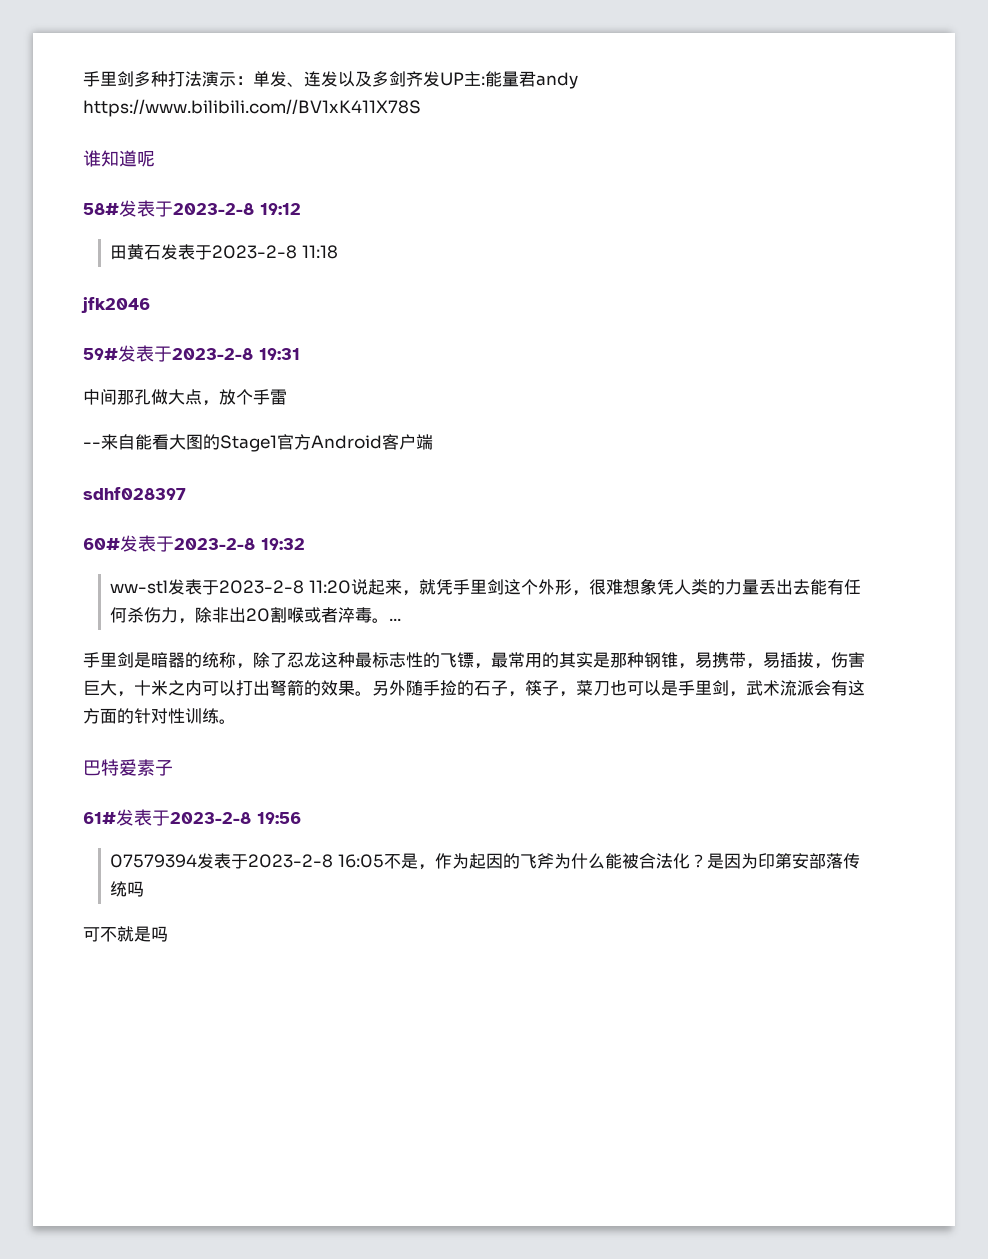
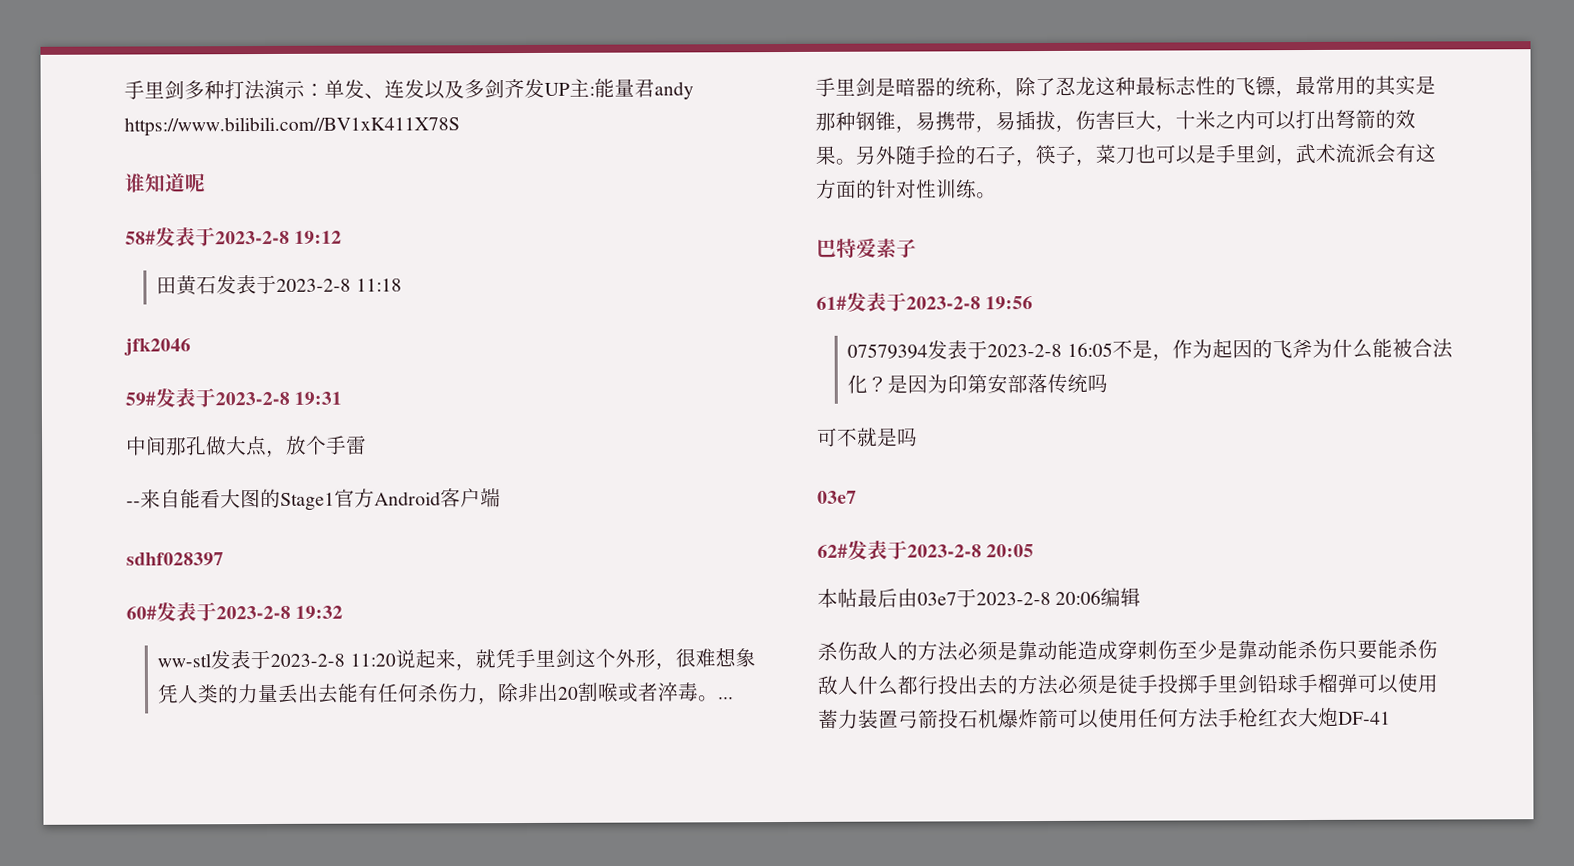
  可不就是吗
+ 03e7
+ 62#发表于2023-2-8 20:05
+ 本帖最后由03e7于2023-2-8 20:06编辑
+ 杀伤敌人的方法必须是靠动能造成穿刺伤至少是靠动能杀伤只要能杀伤敌人什么都行投出去的方法必须是徒手投掷手里剑铅球手榴弹可以使用蓄力装置弓箭投石机爆炸箭可以使用任何方法手枪红衣大炮DF-41

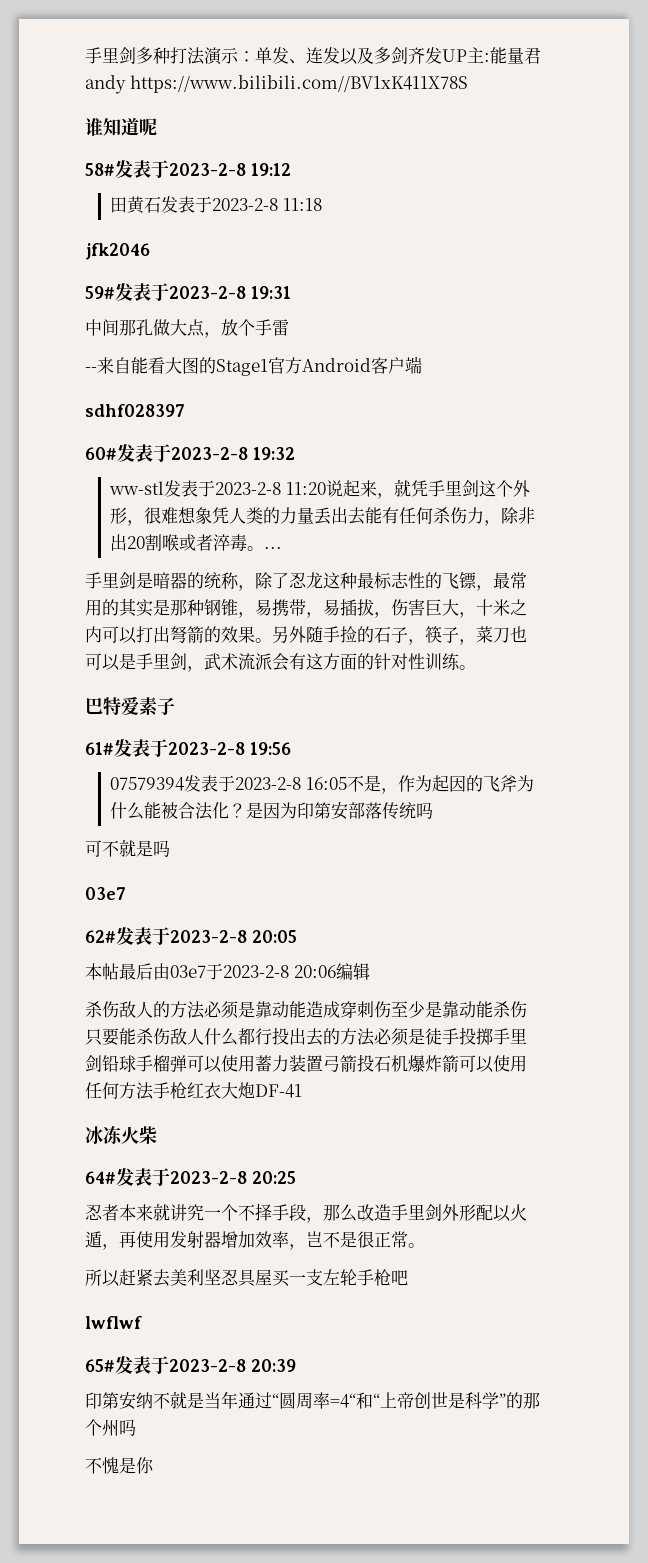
+ 冰冻火柴
+ 64#发表于2023-2-8 20:25
+ 忍者本来就讲究一个不择手段，那么改造手里剑外形配以火遁，再使用发射器增加效率，岂不是很正常。
+ 所以赶紧去美利坚忍具屋买一支左轮手枪吧
+ lwflwf
+ 65#发表于2023-2-8 20:39
+ 印第安纳不就是当年通过“圆周率=4“和“上帝创世是科学”的那个州吗
+ 不愧是你

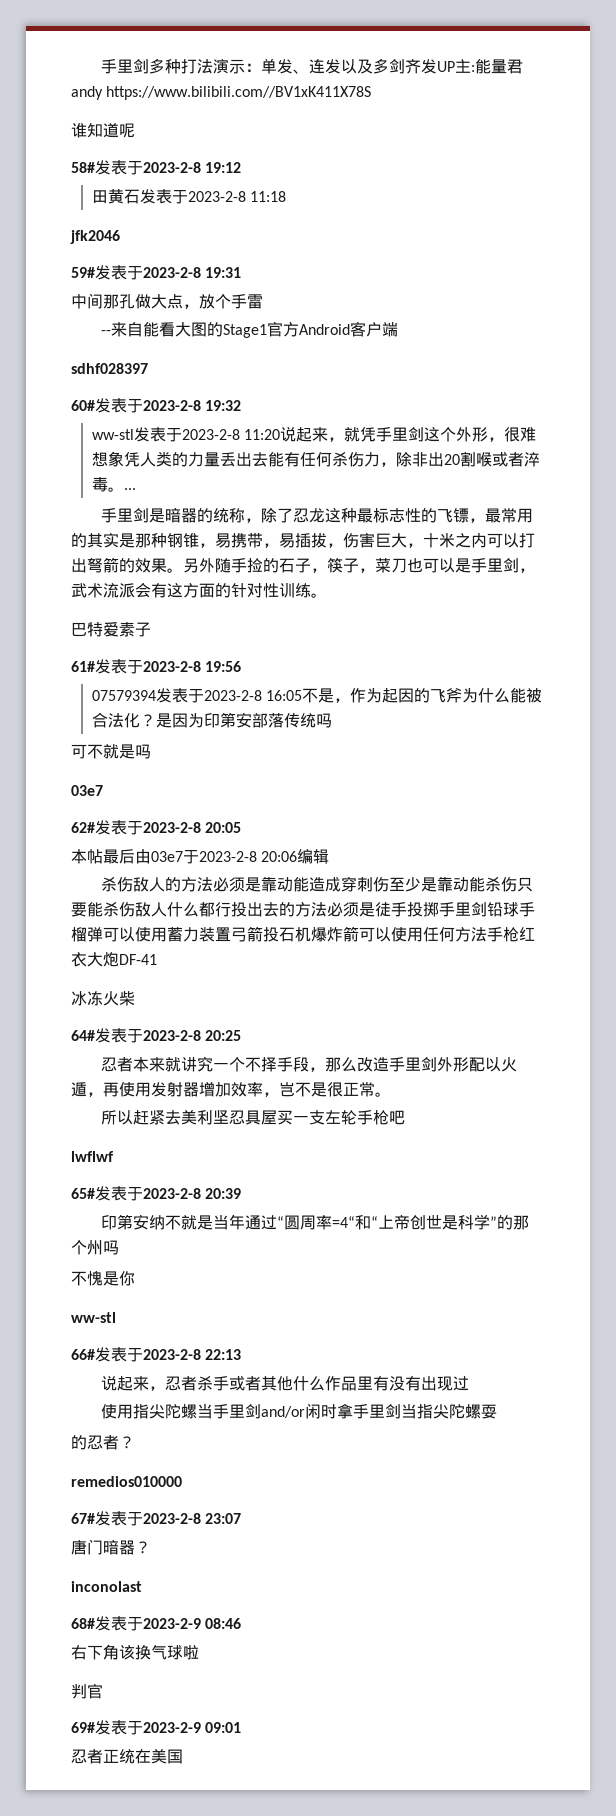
  不愧是你
+ ww-stl
+ 66#发表于2023-2-8 22:13
+ 说起来，忍者杀手或者其他什么作品里有没有出现过
+ 使用指尖陀螺当手里剑and/or闲时拿手里剑当指尖陀螺耍
+ 的忍者？
+ remedios010000
+ 67#发表于2023-2-8 23:07
+ 唐门暗器？
+ inconolast
+ 68#发表于2023-2-9 08:46
+ 右下角该换气球啦
+ 判官
+ 69#发表于2023-2-9 09:01
+ 忍者正统在美国

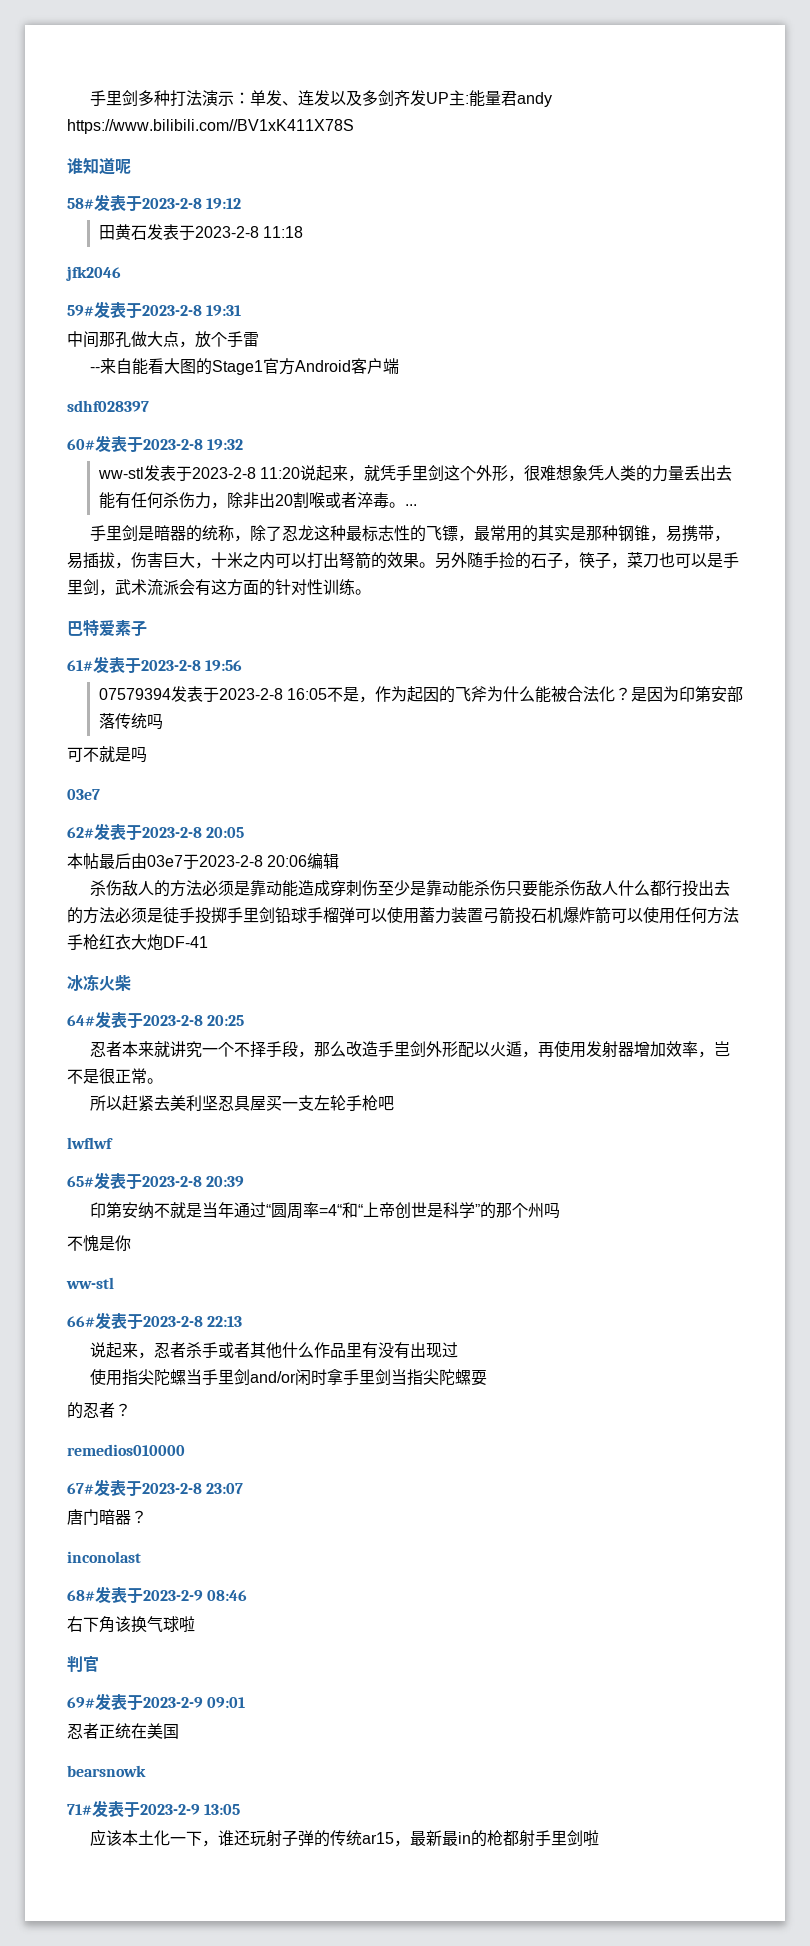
+ bearsnowk
+ 71#发表于2023-2-9 13:05
+ 应该本土化一下，谁还玩射子弹的传统ar15，最新最in的枪都射手里剑啦

